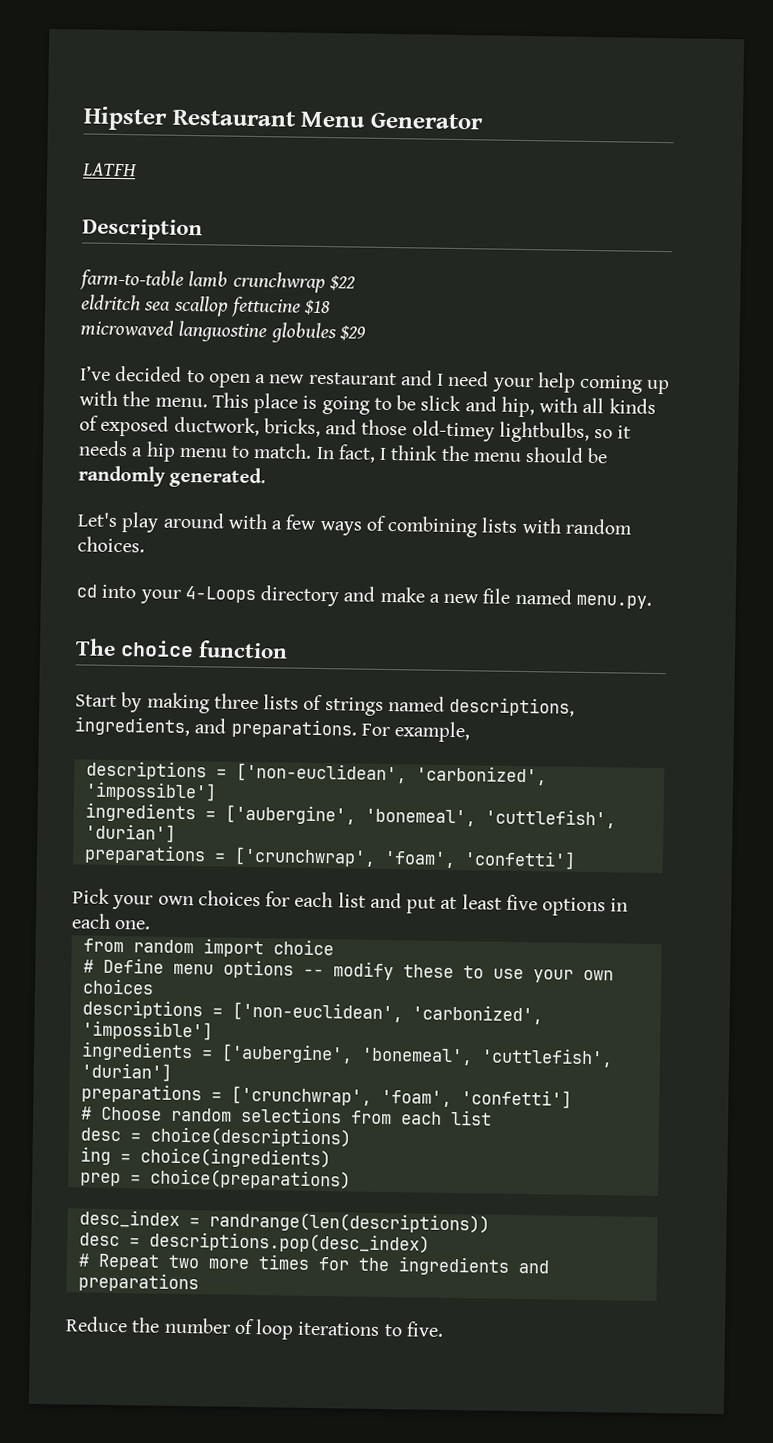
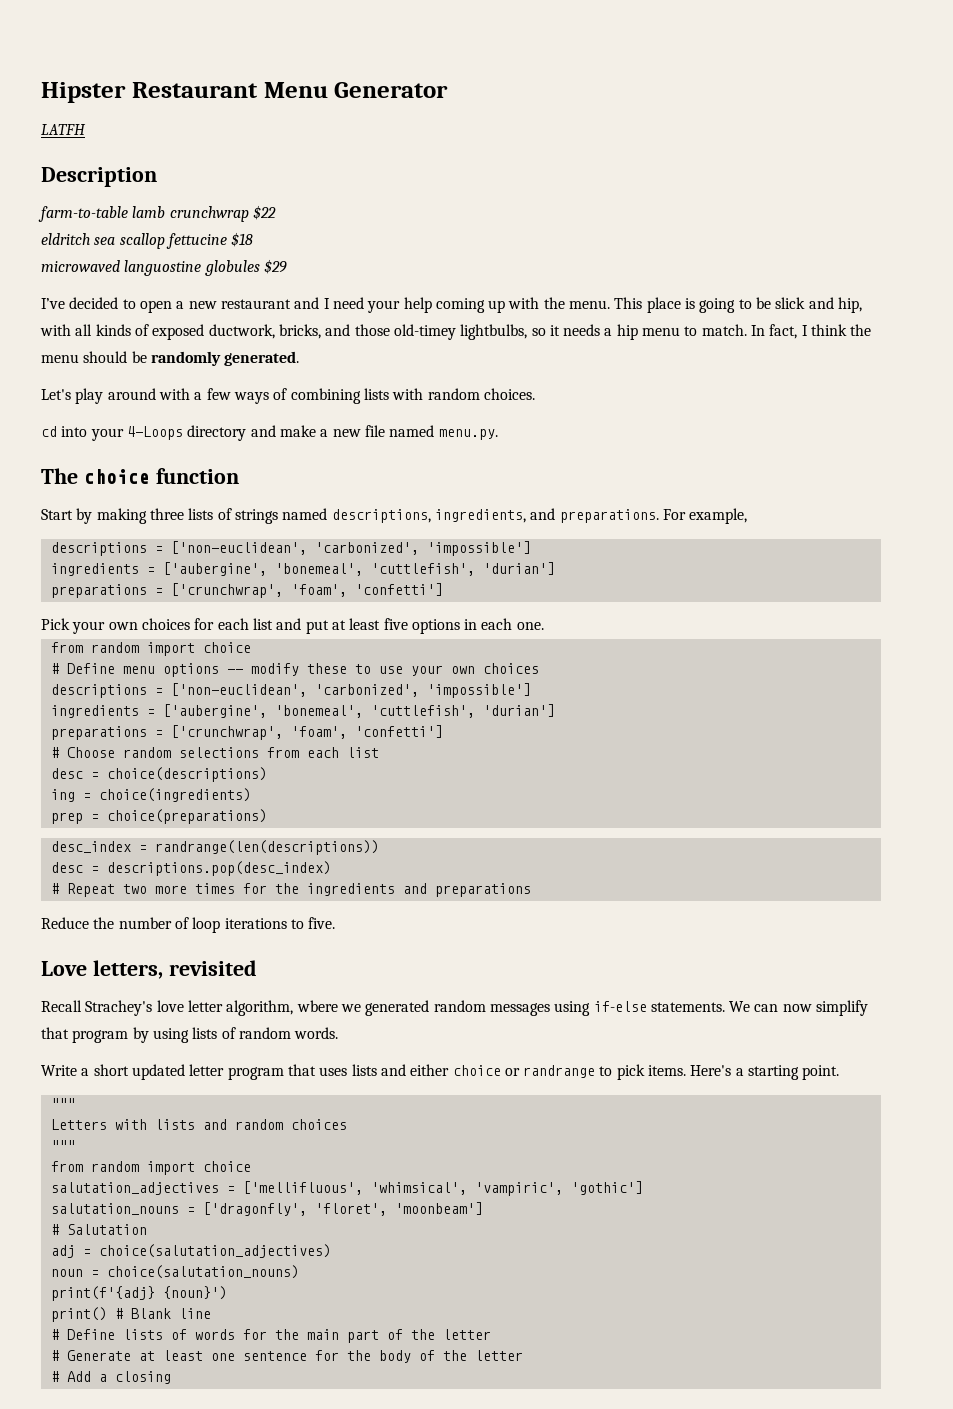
+ Love letters, revisited
+ Recall Strachey's love letter algorithm, wbere we generated random messages using if-else statements. We can now simplify that program by using lists of random words.
+ Write a short updated letter program that uses lists and either choice or randrange to pick items. Here's a starting point.
+ """
+ Letters with lists and random choices
+ """
+ from random import choice
+ salutation_adjectives = ['mellifluous', 'whimsical', 'vampiric', 'gothic']
+ salutation_nouns = ['dragonfly', 'floret', 'moonbeam']
+ # Salutation
+ adj = choice(salutation_adjectives)
+ noun = choice(salutation_nouns)
+ print(f'{adj} {noun}')
+ print() # Blank line
+ # Define lists of words for the main part of the letter
+ # Generate at least one sentence for the body of the letter
+ # Add a closing

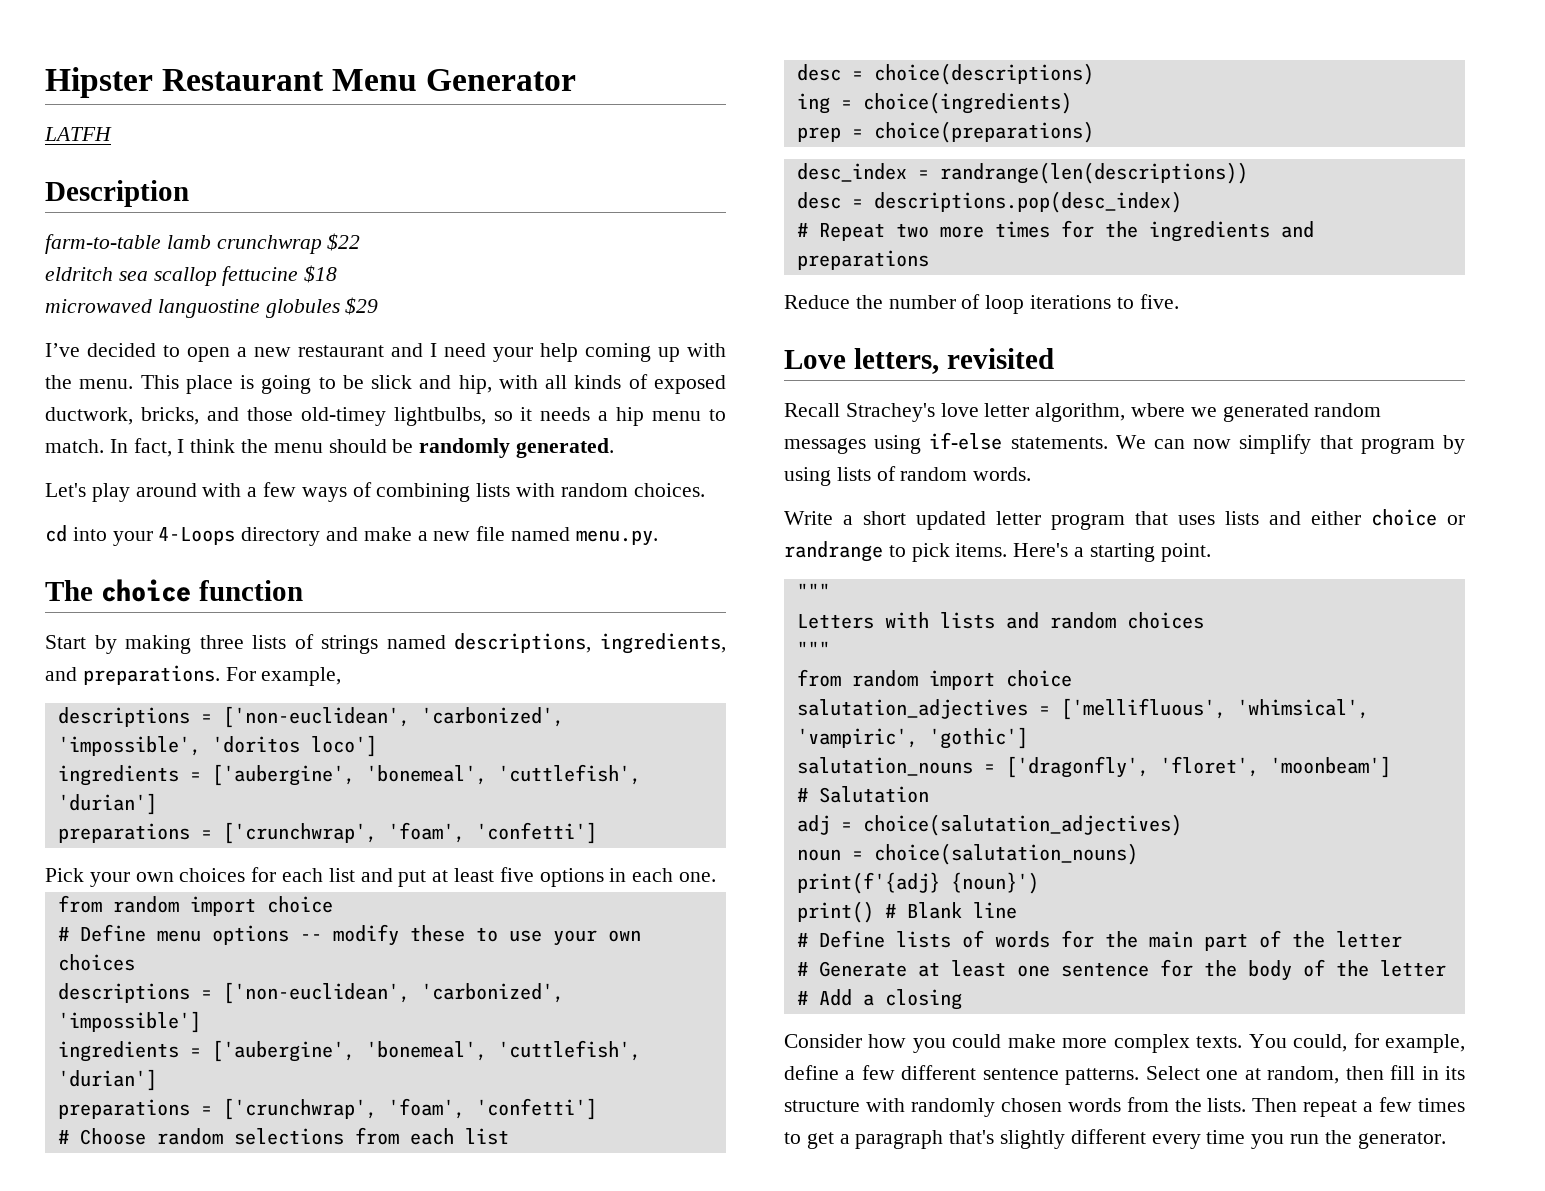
  For example,
- descriptions = ['non-euclidean', 'carbonized', 'impossible']
+ descriptions = ['non-euclidean', 'carbonized', 'impossible', 'doritos loco']
+ Consider how you could make more complex texts. You could, for example, define a few different sentence patterns. Select one at random, then fill in its structure with randomly chosen words from the lists. Then repeat a few times to get a paragraph that's slightly different every time you run the generator.

